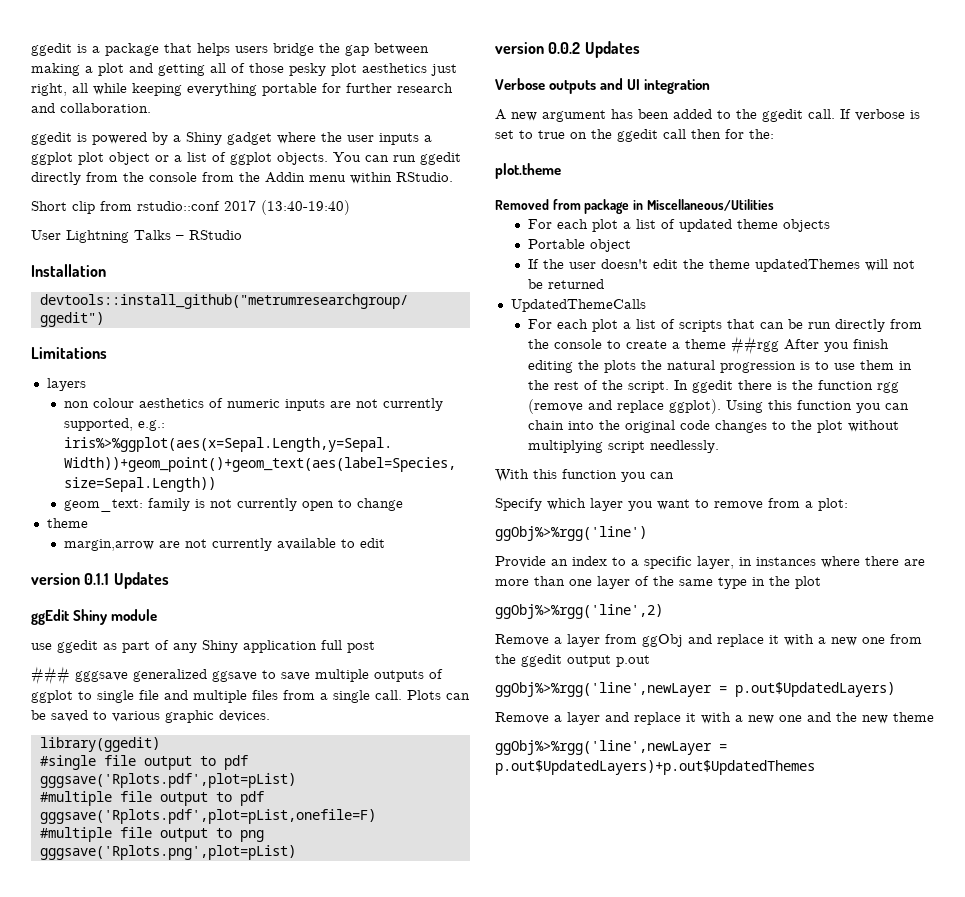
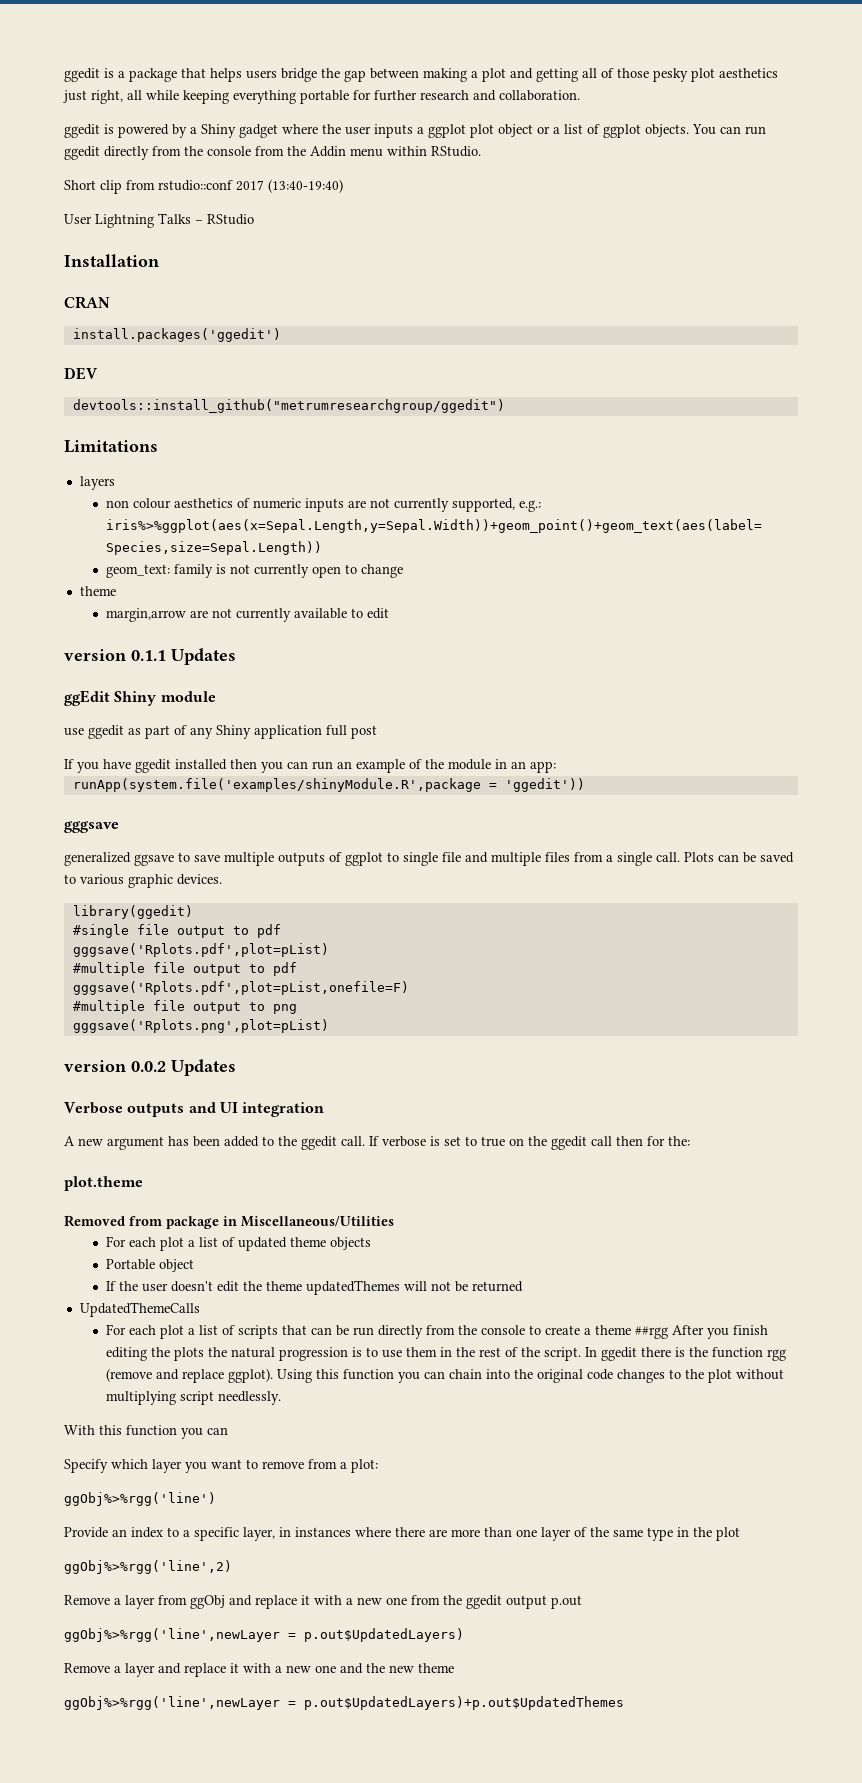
+ CRAN
+ install.packages('ggedit')
+ DEV
- ### gggsave generalized ggsave to save multiple outputs of ggplot to single file and multiple files from a single call.
+ If you have ggedit installed then you can run an example of the module in an app:
+ runApp(system.file('examples/shinyModule.R',package = 'ggedit'))
+ gggsave
+ generalized ggsave to save multiple outputs of ggplot to single file and multiple files from a single call.

